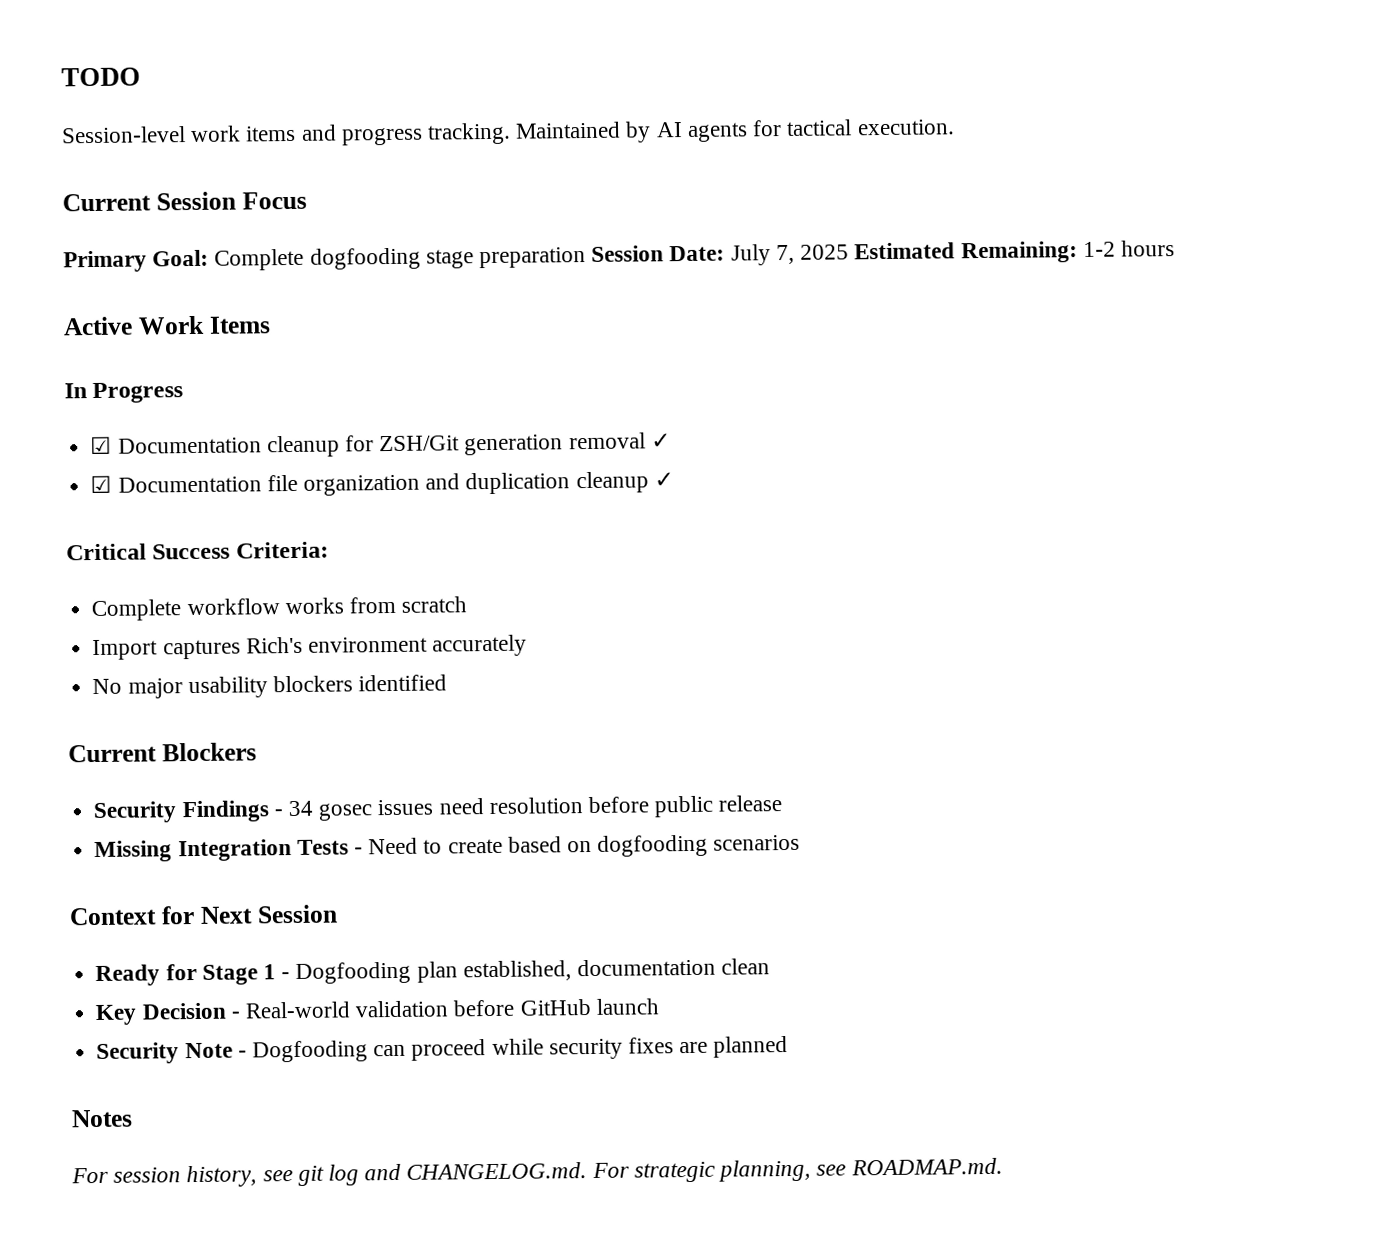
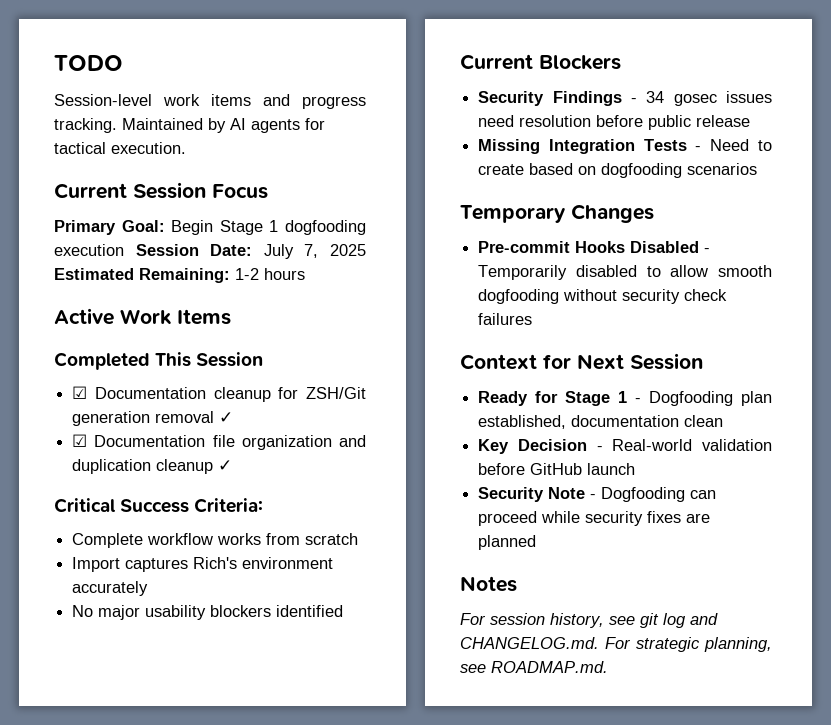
- Primary Goal: Complete dogfooding stage preparation Session Date: July 7, 2025 Estimated Remaining: 1-2 hours
+ Primary Goal: Begin Stage 1 dogfooding execution Session Date: July 7, 2025 Estimated Remaining: 1-2 hours
- In Progress
+ Completed This Session
+ Temporary Changes
+ Pre-commit Hooks Disabled - Temporarily disabled to allow smooth dogfooding without security check failures

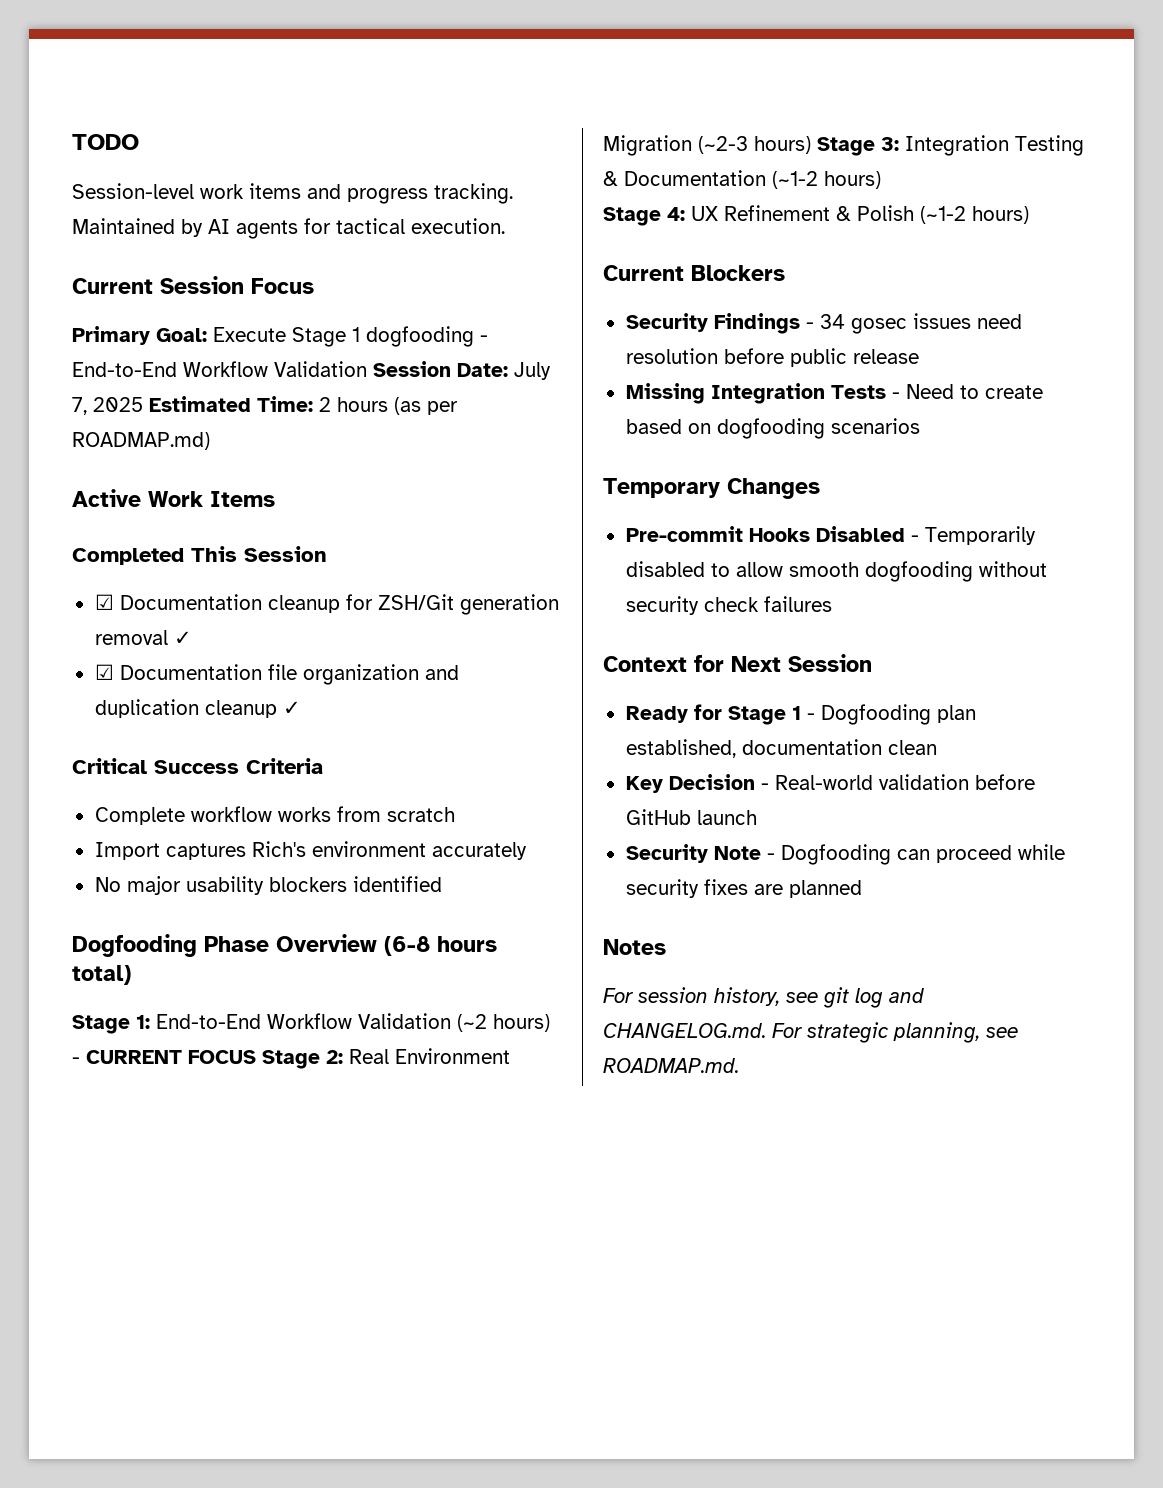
- Primary Goal: Begin Stage 1 dogfooding execution Session Date: July 7, 2025 Estimated Remaining: 1-2 hours
+ Primary Goal: Execute Stage 1 dogfooding - End-to-End Workflow Validation Session Date: July 7, 2025 Estimated Time: 2 hours (as per ROADMAP.md)
- Critical Success Criteria:
+ Critical Success Criteria
+ Dogfooding Phase Overview (6-8 hours total)
+ Stage 1: End-to-End Workflow Validation (~2 hours) - CURRENT FOCUS Stage 2: Real Environment Migration (~2-3 hours) Stage 3: Integration Testing & Documentation (~1-2 hours)
+ Stage 4: UX Refinement & Polish (~1-2 hours)

